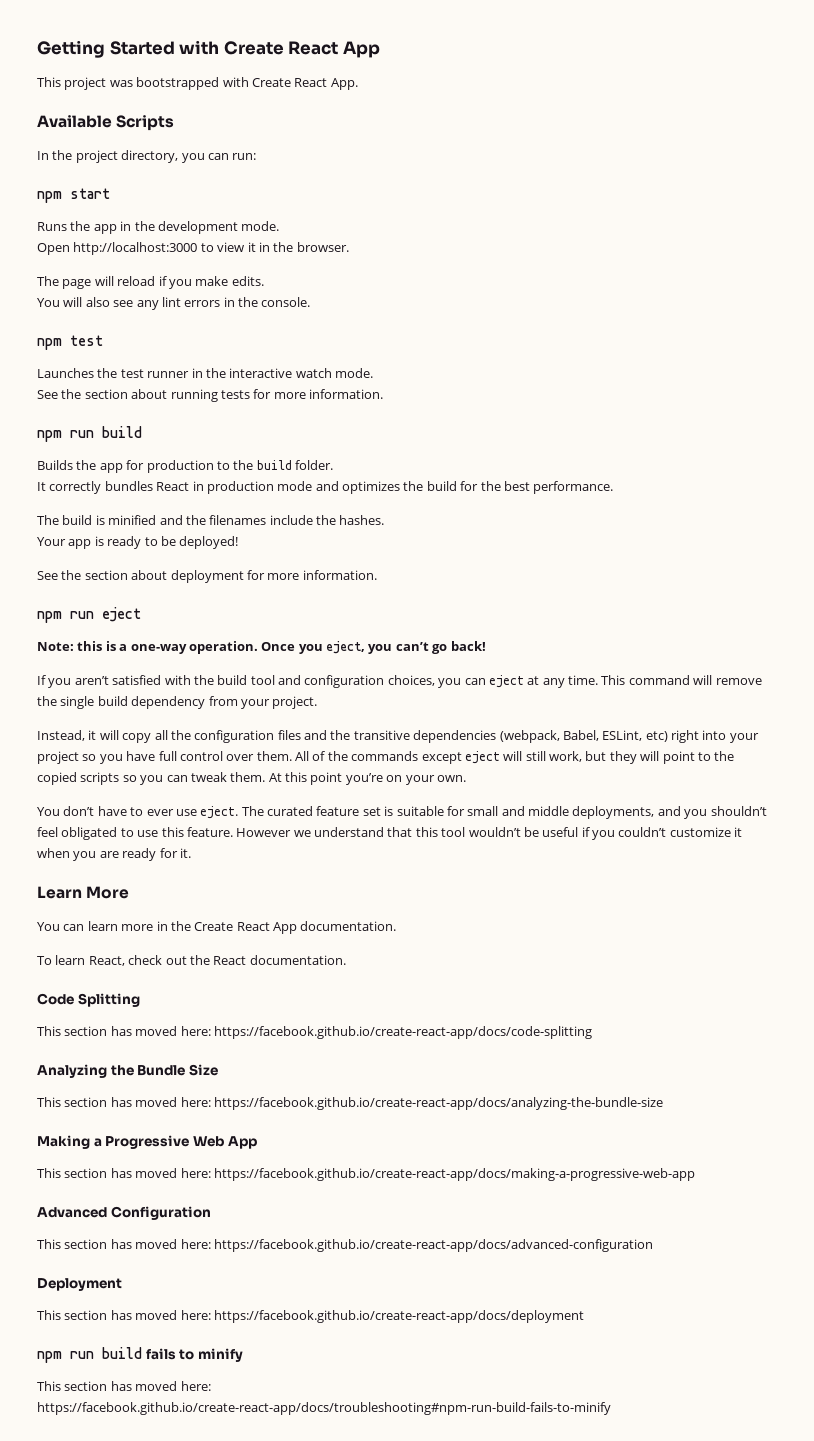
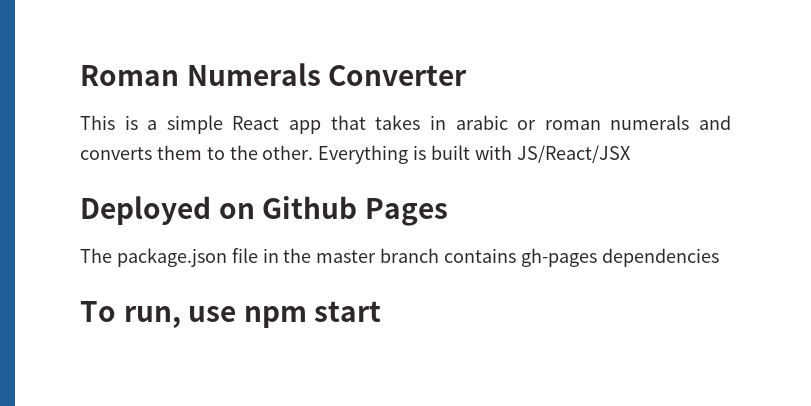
- Getting Started with Create React App
- This project was bootstrapped with Create React App.
- Available Scripts
- In the project directory, you can run:
- npm start
- Runs the app in the development mode.
- Open http://localhost:3000 to view it in the browser.
- The page will reload if you make edits.
- You will also see any lint errors in the console.
- npm test
- Launches the test runner in the interactive watch mode.
- See the section about running tests for more information.
- npm run build
- Builds the app for production to the build folder.
- It correctly bundles React in production mode and optimizes the build for the best performance.
- The build is minified and the filenames include the hashes.
- Your app is ready to be deployed!
- See the section about deployment for more information.
- npm run eject
- Note: this is a one-way operation. Once you eject, you can’t go back!
- If you aren’t satisfied with the build tool and configuration choices, you can eject at any time. This command will remove the single build dependency from your project.
- Instead, it will copy all the configuration files and the transitive dependencies (webpack, Babel, ESLint, etc) right into your project so you have full control over them. All of the commands except eject will still work, but they will point to the copied scripts so you can tweak them. At this point you’re on your own.
- You don’t have to ever use eject. The curated feature set is suitable for small and middle deployments, and you shouldn’t feel obligated to use this feature. However we understand that this tool wouldn’t be useful if you couldn’t customize it when you are ready for it.
- Learn More
- You can learn more in the Create React App documentation.
- To learn React, check out the React documentation.
- Code Splitting
- This section has moved here: https://facebook.github.io/create-react-app/docs/code-splitting
- Analyzing the Bundle Size
- This section has moved here: https://facebook.github.io/create-react-app/docs/analyzing-the-bundle-size
- Making a Progressive Web App
- This section has moved here: https://facebook.github.io/create-react-app/docs/making-a-progressive-web-app
- Advanced Configuration
- This section has moved here: https://facebook.github.io/create-react-app/docs/advanced-configuration
- Deployment
- This section has moved here: https://facebook.github.io/create-react-app/docs/deployment
- npm run build fails to minify
- This section has moved here: https://facebook.github.io/create-react-app/docs/troubleshooting#npm-run-build-fails-to-minify
+ Roman Numerals Converter
+ This is a simple React app that takes in arabic or roman numerals and converts them to the other. Everything is built with JS/React/JSX
+ Deployed on Github Pages
+ The package.json file in the master branch contains gh-pages dependencies
+ To run, use npm start

